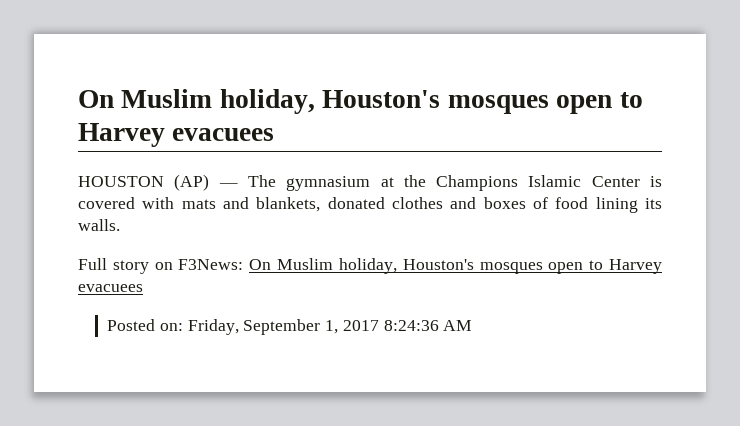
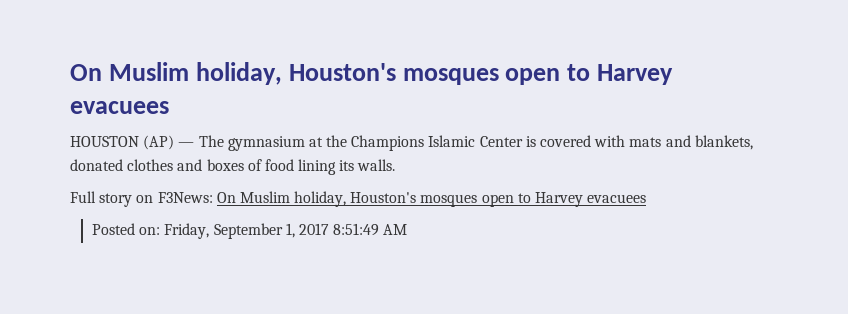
- Posted on: Friday, September 1, 2017 8:24:36 AM
+ Posted on: Friday, September 1, 2017 8:51:49 AM

